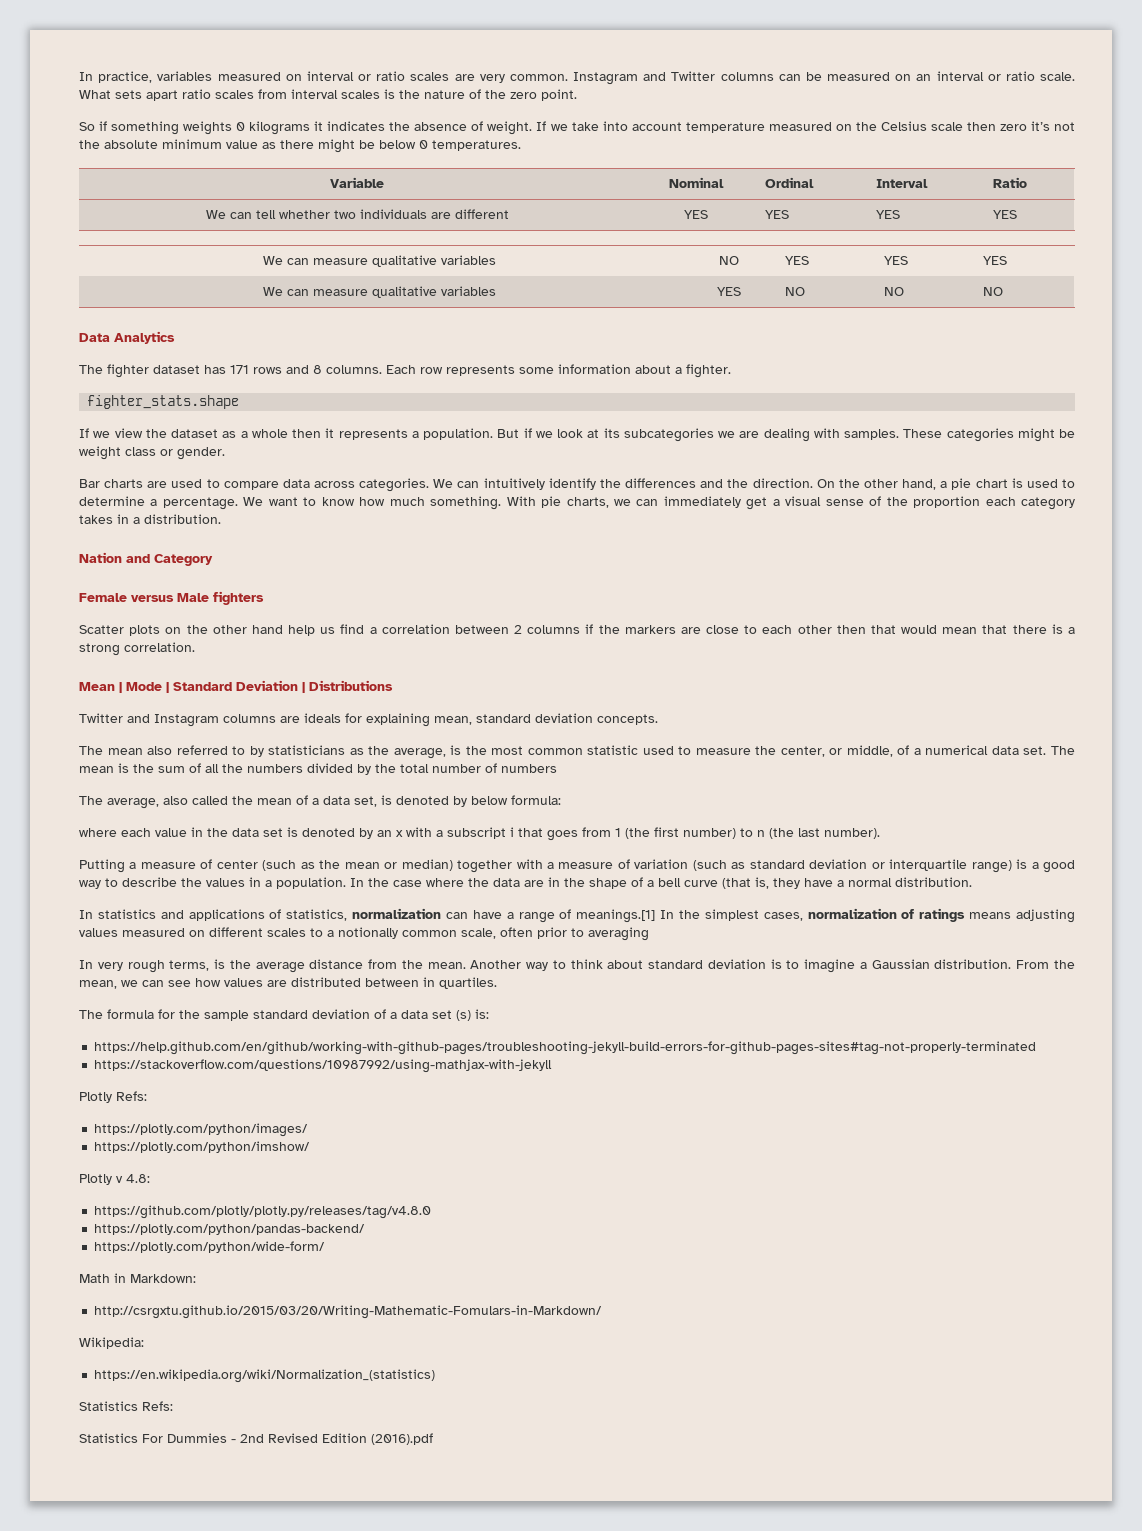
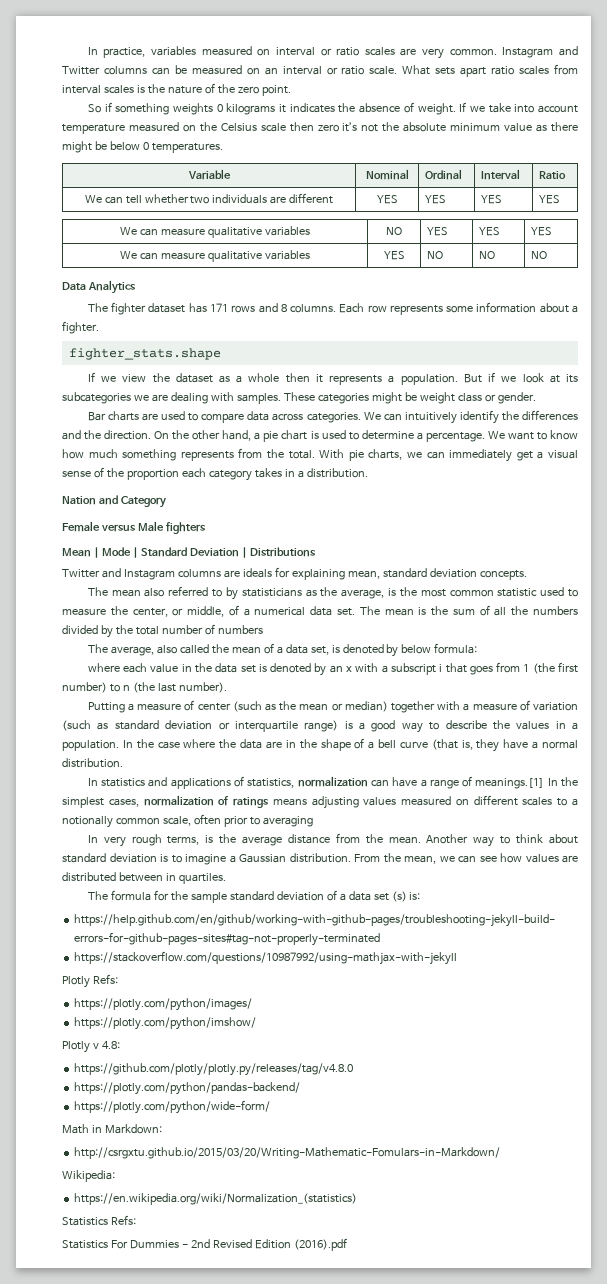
- We want to know how much something.
+ We want to know how much something represents from the total.
- Scatter plots on the other hand help us find a correlation between 2 columns if the markers are close to each other then that would mean that there is a strong correlation.

